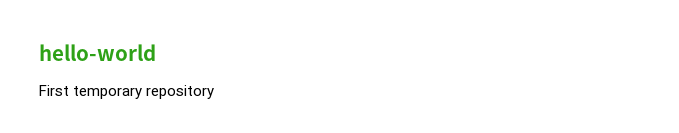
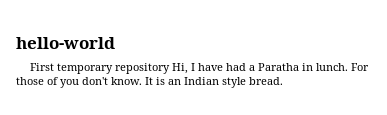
- First temporary repository
+ First temporary repository Hi, I have had a Paratha in lunch. For those of you don't know. It is an Indian style bread.

